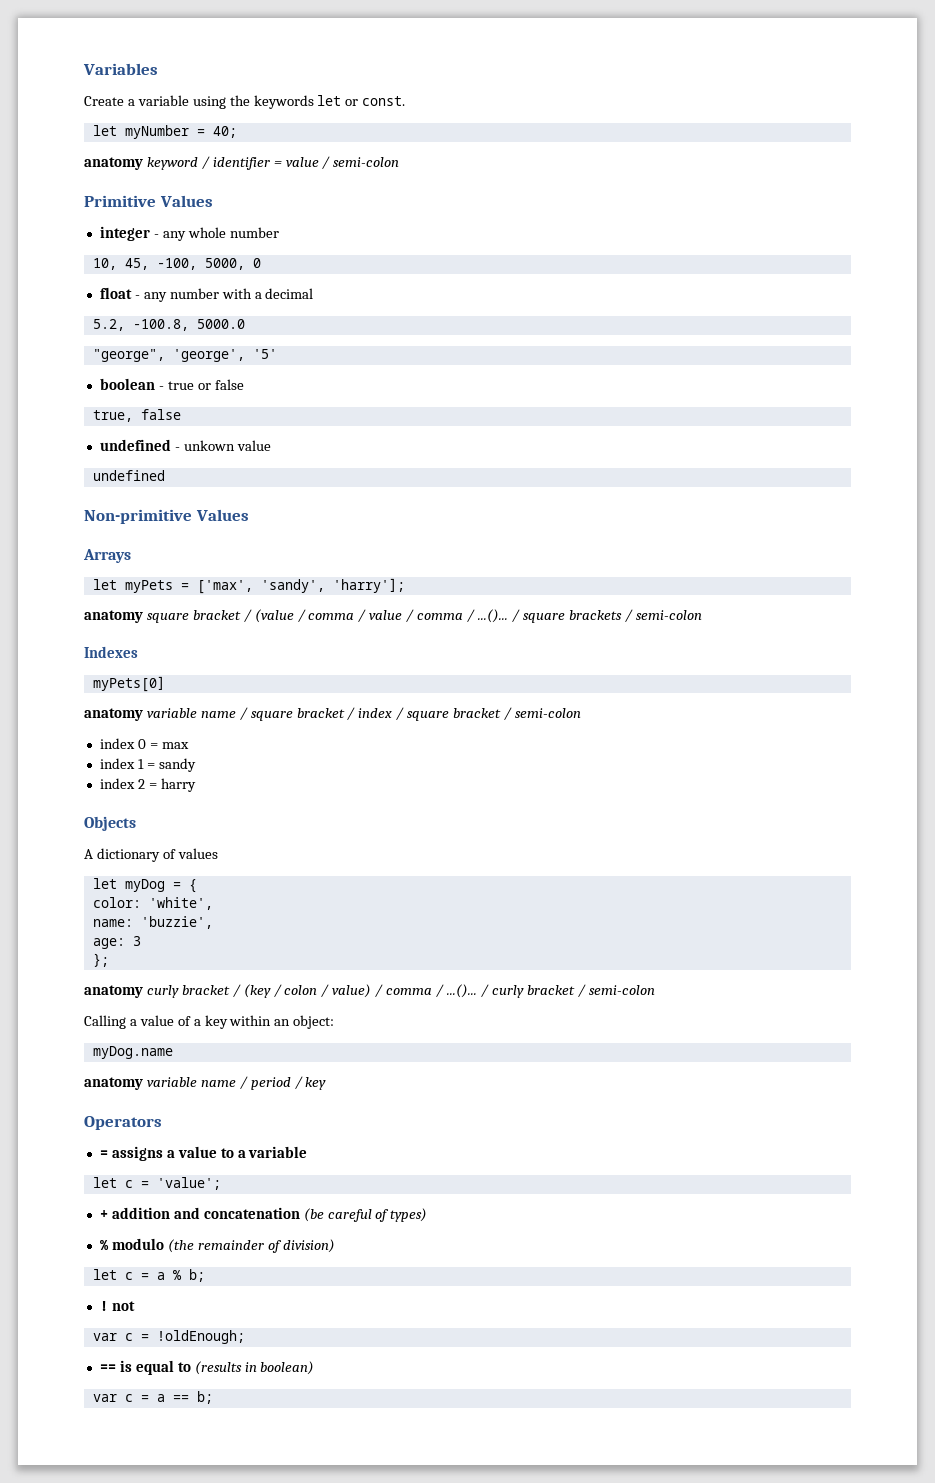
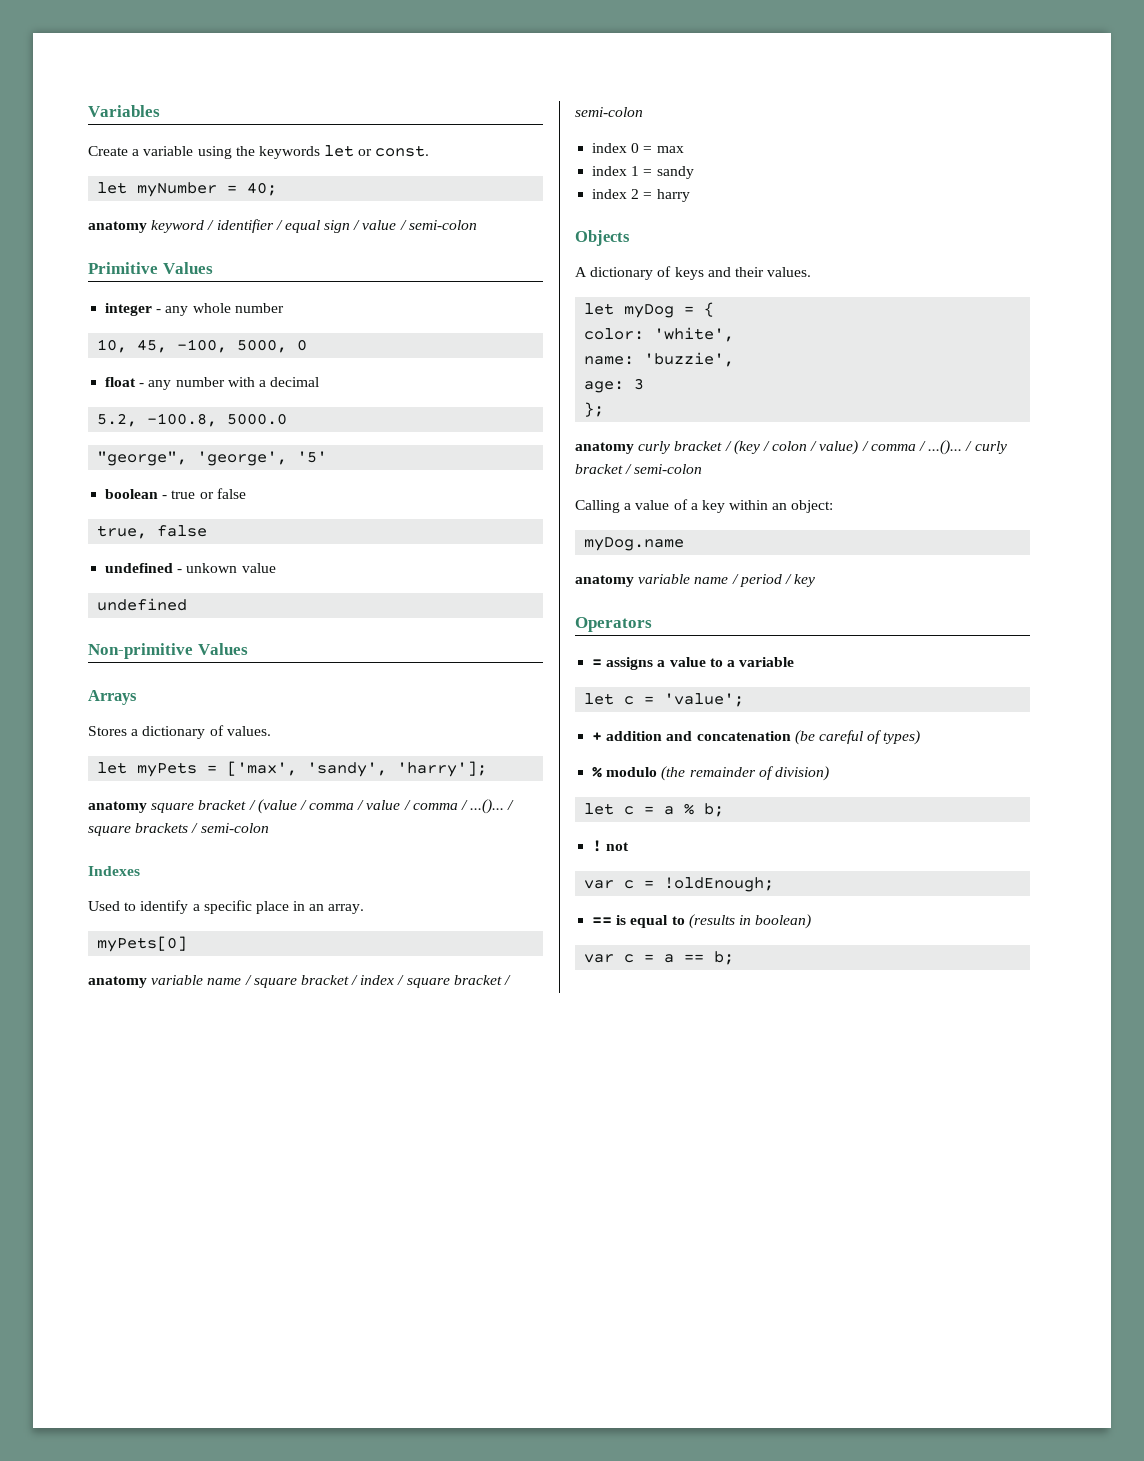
- anatomy keyword / identifier = value / semi-colon
+ anatomy keyword / identifier / equal sign / value / semi-colon
+ Stores a dictionary of values.
+ Used to identify a specific place in an array.
- A dictionary of values
+ A dictionary of keys and their values.

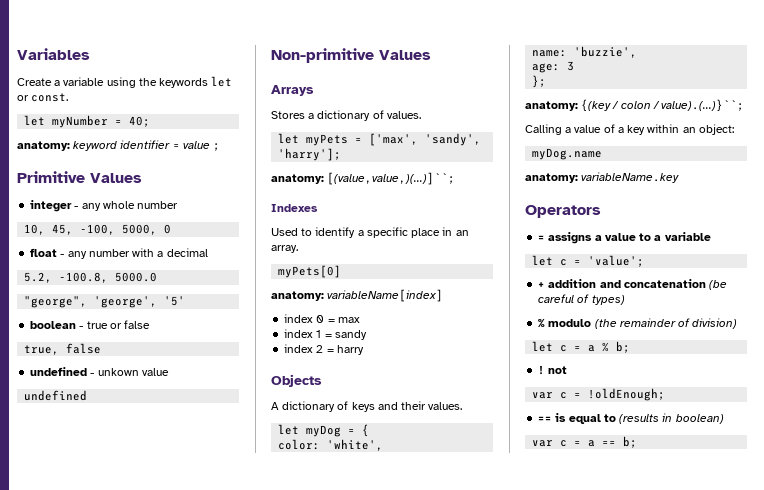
- anatomy keyword / identifier / equal sign / value / semi-colon
+ anatomy: keyword identifier = value ;
- anatomy square bracket / (value / comma / value / comma / ...()... / square brackets / semi-colon
+ anatomy: [(value,value,)(...)]``;
- anatomy variable name / square bracket / index / square bracket / semi-colon
+ anatomy: variableName[index]
- anatomy curly bracket / (key / colon / value) / comma / ...()... / curly bracket / semi-colon
+ anatomy: {(key / colon / value).(...)}``;
- anatomy variable name / period / key
+ anatomy: variableName.key

